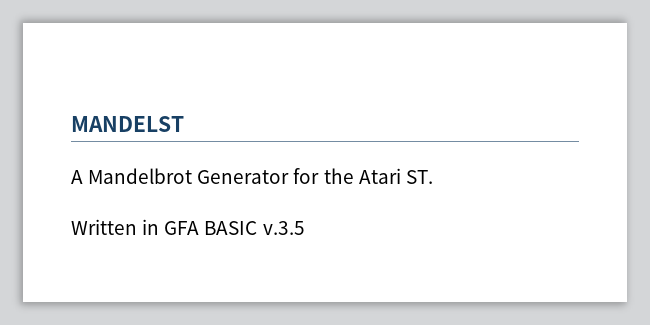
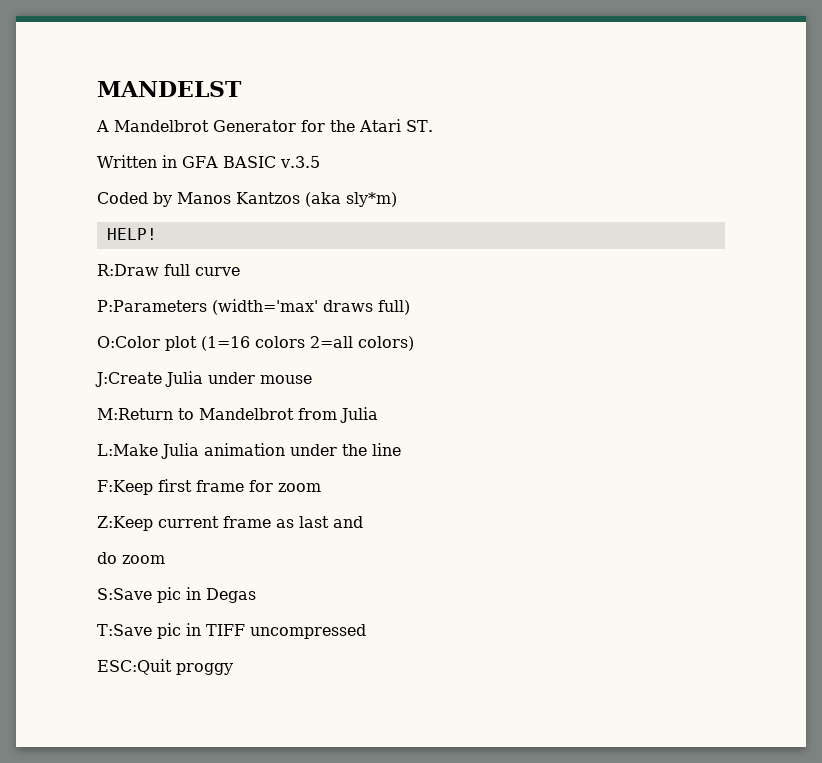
+ Coded by Manos Kantzos (aka sly*m)
+ HELP!
+ R:Draw full curve
+ P:Parameters (width='max' draws full)
+ O:Color plot (1=16 colors 2=all colors)
+ J:Create Julia under mouse
+ M:Return to Mandelbrot from Julia
+ L:Make Julia animation under the line
+ F:Keep first frame for zoom
+ Z:Keep current frame as last and
+ do zoom
+ S:Save pic in Degas
+ T:Save pic in TIFF uncompressed
+ ESC:Quit proggy

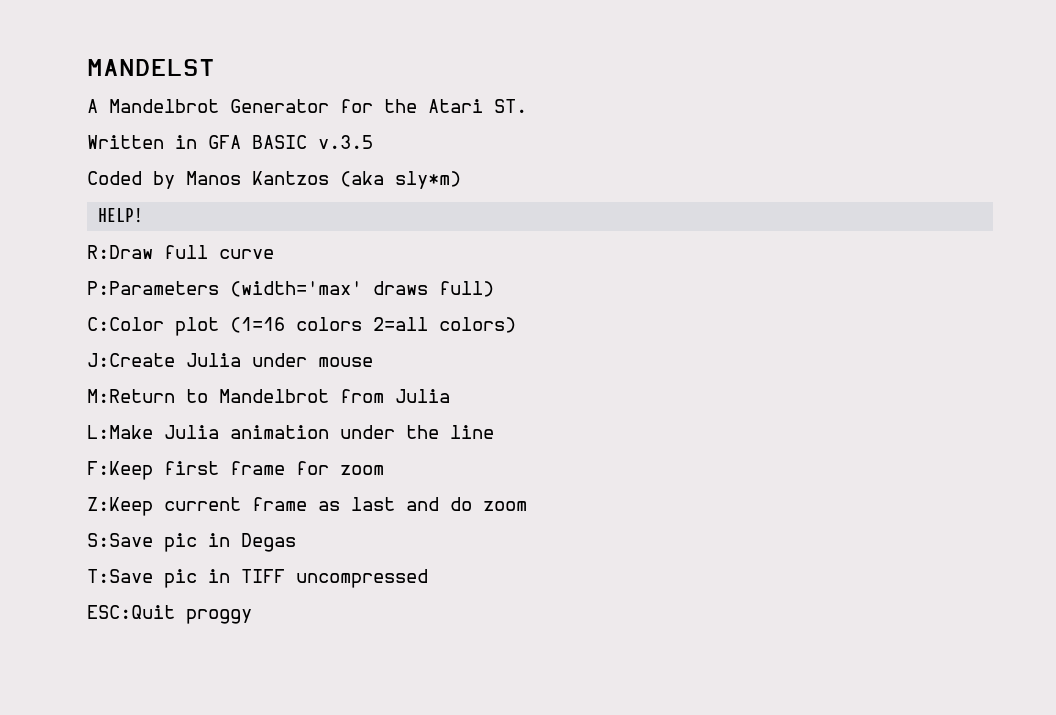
- O:Color plot (1=16 colors 2=all colors)
+ C:Color plot (1=16 colors 2=all colors)
- Z:Keep current frame as last and
- do zoom
+ Z:Keep current frame as last and do zoom

